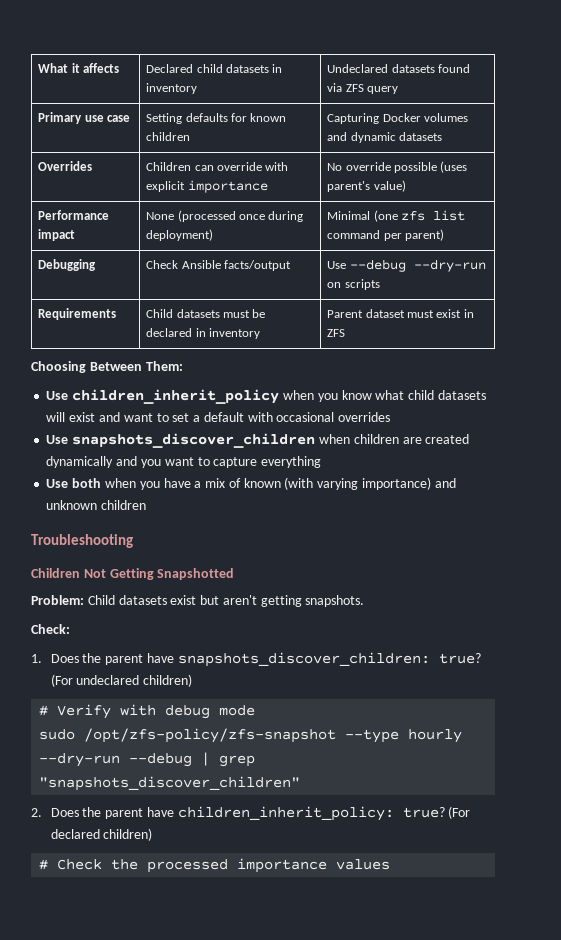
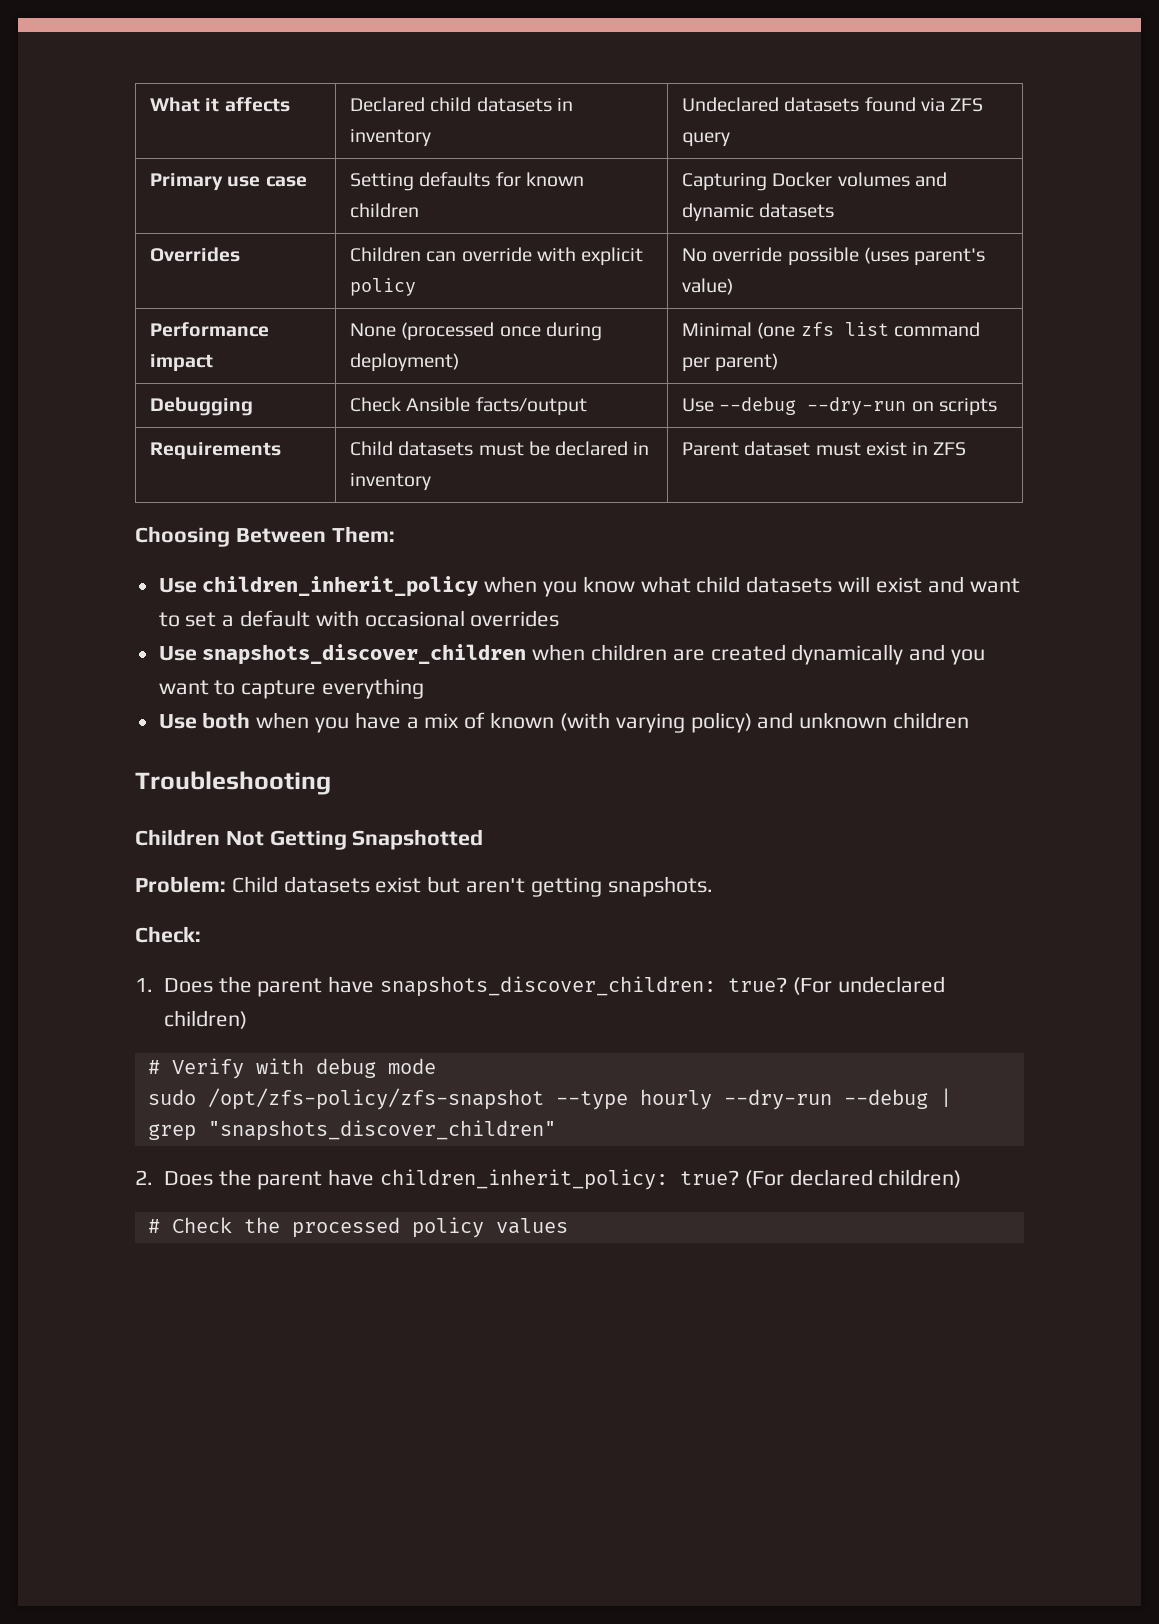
- Overrides | Children can override with explicit importance | No override possible (uses parent's value)
+ Overrides | Children can override with explicit policy | No override possible (uses parent's value)
- Use both when you have a mix of known (with varying importance) and unknown children
+ Use both when you have a mix of known (with varying policy) and unknown children
- # Check the processed importance values
+ # Check the processed policy values

